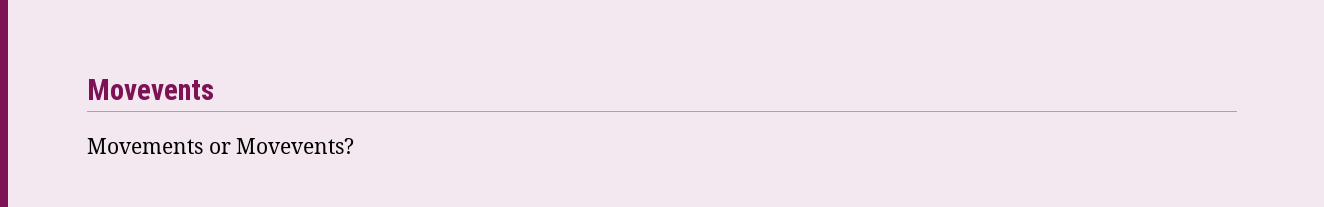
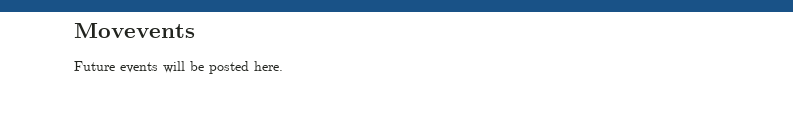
- Movements or Movevents?
+ Future events will be posted here.

